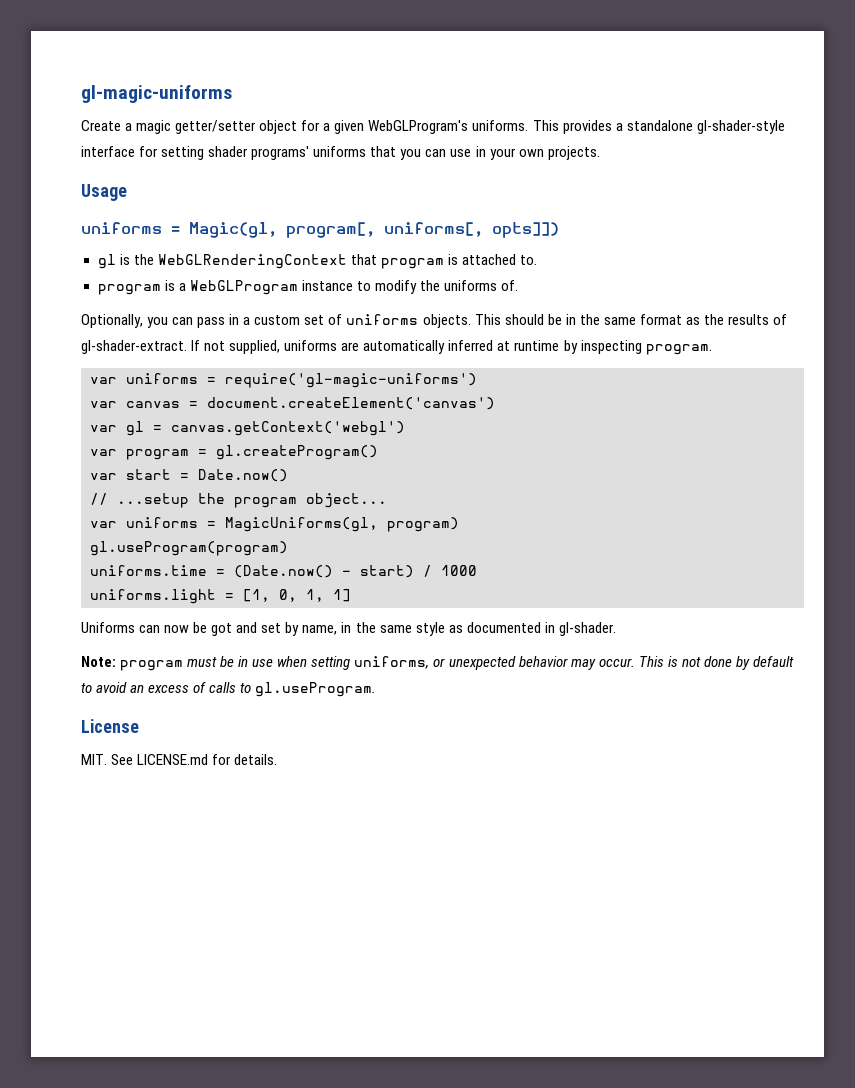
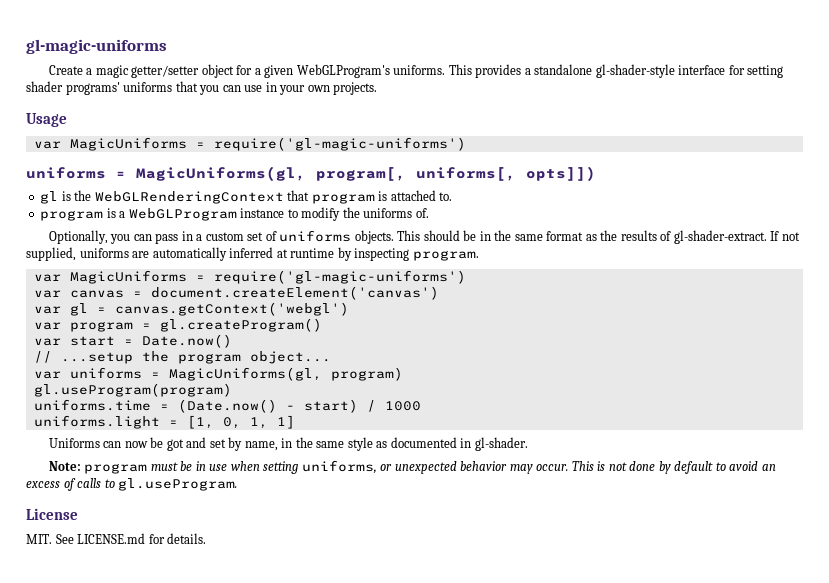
  Usage
- uniforms = Magic(gl, program[, uniforms[, opts]])
+ var MagicUniforms = require('gl-magic-uniforms')
+ uniforms = MagicUniforms(gl, program[, uniforms[, opts]])
  If not supplied, uniforms are automatically inferred at runtime by inspecting program.
- var uniforms = require('gl-magic-uniforms')
+ var MagicUniforms = require('gl-magic-uniforms')

